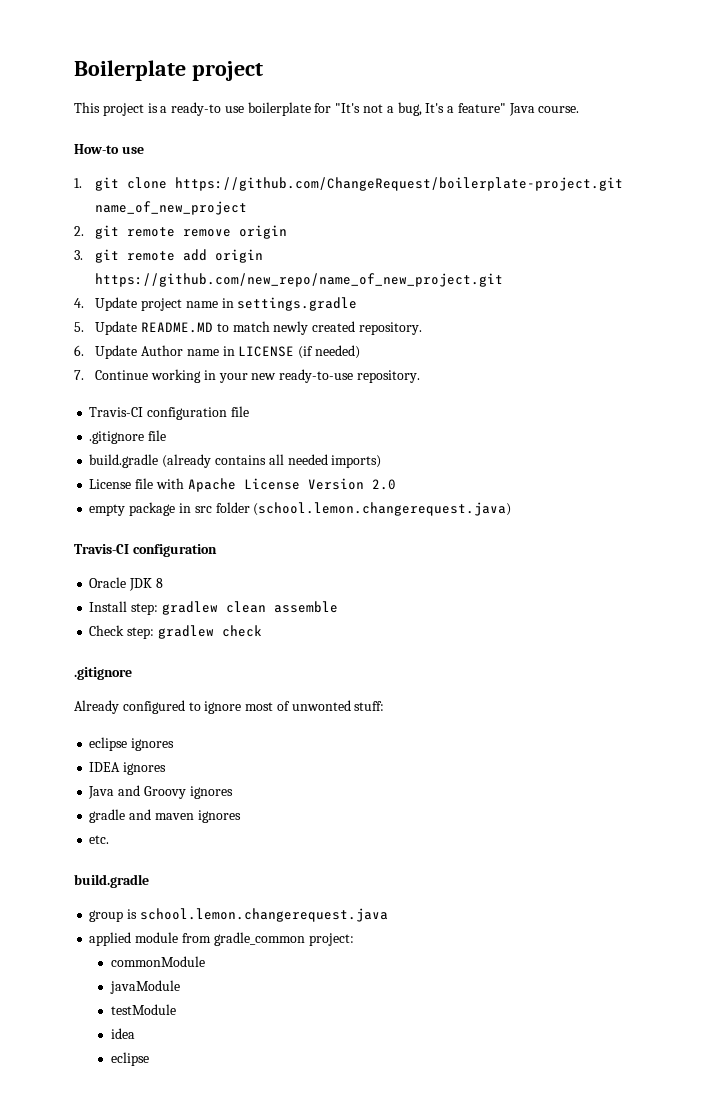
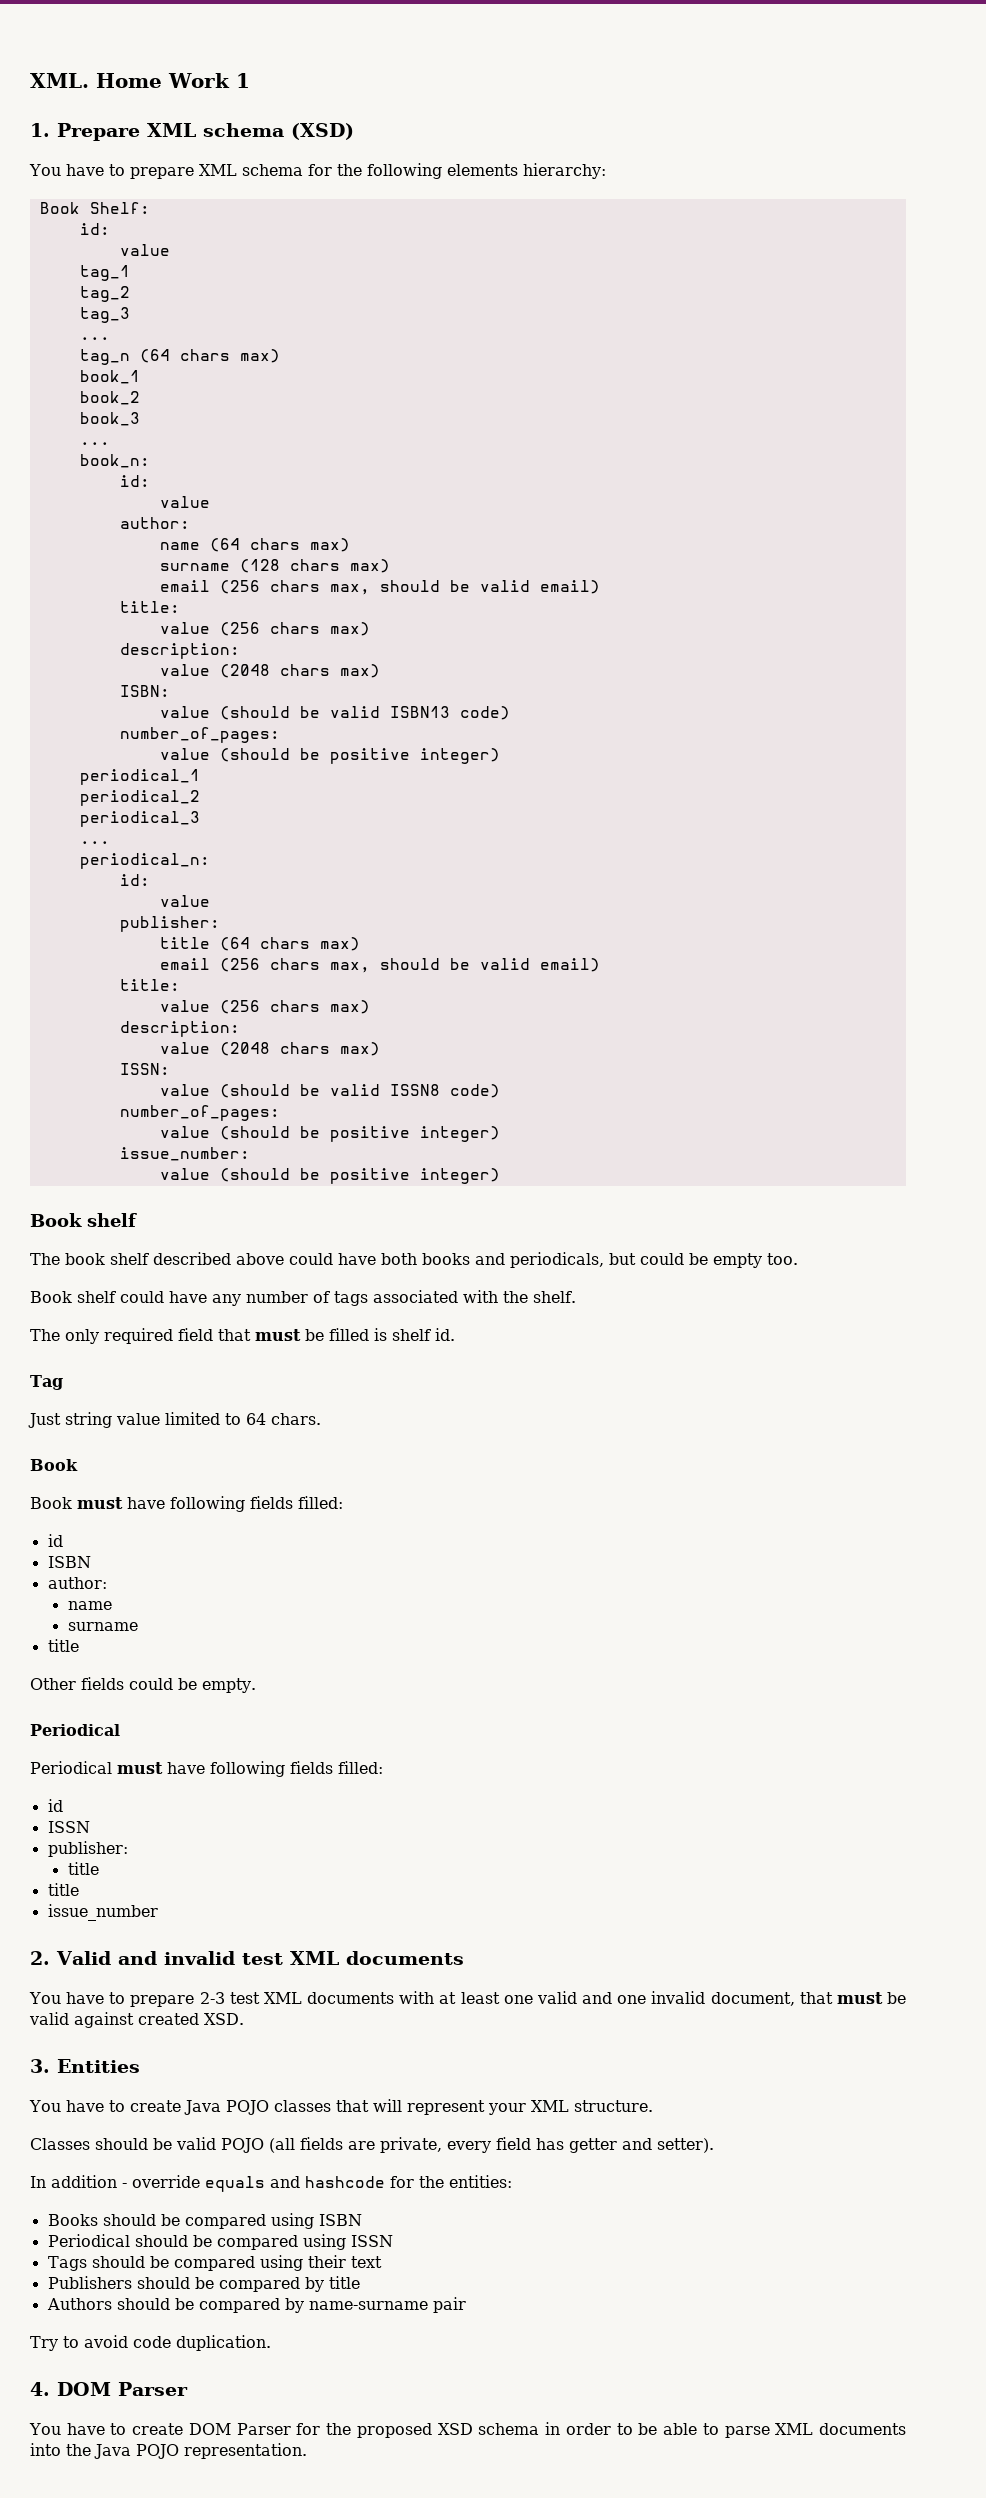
- Boilerplate project
- This project is a ready-to use boilerplate for "It's not a bug, It's a feature" Java course.
- How-to use
- 1. git clone https://github.com/ChangeRequest/boilerplate-project.git name_of_new_project
- 2. git remote remove origin
- 3. git remote add origin https://github.com/new_repo/name_of_new_project.git
- 4. Update project name in settings.gradle
- 5. Update README.MD to match newly created repository.
- 6. Update Author name in LICENSE (if needed)
- 7. Continue working in your new ready-to-use repository.
- Travis-CI configuration file
- .gitignore file
- build.gradle (already contains all needed imports)
- License file with Apache License Version 2.0
- empty package in src folder (school.lemon.changerequest.java)
- Travis-CI configuration
- Oracle JDK 8
- Install step: gradlew clean assemble
- Check step: gradlew check
- .gitignore
- Already configured to ignore most of unwonted stuff:
- eclipse ignores
- IDEA ignores
- Java and Groovy ignores
- gradle and maven ignores
- etc.
- build.gradle
- group is school.lemon.changerequest.java
- applied module from gradle_common project:
- commonModule
- javaModule
- testModule
- idea
- eclipse
+ XML. Home Work 1
+ 1. Prepare XML schema (XSD)
+ You have to prepare XML schema for the following elements hierarchy:
+ Book Shelf:
+ id:
+ value
+ tag_1
+ tag_2
+ tag_3
+ ...
+ tag_n (64 chars max)
+ book_1
+ book_2
+ book_3
+ ...
+ book_n:
+ id:
+ value
+ author:
+ name (64 chars max)
+ surname (128 chars max)
+ email (256 chars max, should be valid email)
+ title:
+ value (256 chars max)
+ description:
+ value (2048 chars max)
+ ISBN:
+ value (should be valid ISBN13 code)
+ number_of_pages:
+ value (should be positive integer)
+ periodical_1
+ periodical_2
+ periodical_3
+ ...
+ periodical_n:
+ id:
+ value
+ publisher:
+ title (64 chars max)
+ email (256 chars max, should be valid email)
+ title:
+ value (256 chars max)
+ description:
+ value (2048 chars max)
+ ISSN:
+ value (should be valid ISSN8 code)
+ number_of_pages:
+ value (should be positive integer)
+ issue_number:
+ value (should be positive integer)
+ Book shelf
+ The book shelf described above could have both books and periodicals, but could be empty too.
+ Book shelf could have any number of tags associated with the shelf.
+ The only required field that must be filled is shelf id.
+ Tag
+ Just string value limited to 64 chars.
+ Book
+ Book must have following fields filled:
+ id
+ ISBN
+ author:
+ name
+ surname
+ title
+ Other fields could be empty.
+ Periodical
+ Periodical must have following fields filled:
+ id
+ ISSN
+ publisher:
+ title
+ title
+ issue_number
+ 2. Valid and invalid test XML documents
+ You have to prepare 2-3 test XML documents with at least one valid and one invalid document, that must be valid against created XSD.
+ 3. Entities
+ You have to create Java POJO classes that will represent your XML structure.
+ Classes should be valid POJO (all fields are private, every field has getter and setter).
+ In addition - override equals and hashcode for the entities:
+ Books should be compared using ISBN
+ Periodical should be compared using ISSN
+ Tags should be compared using their text
+ Publishers should be compared by title
+ Authors should be compared by name-surname pair
+ Try to avoid code duplication.
+ 4. DOM Parser
+ You have to create DOM Parser for the proposed XSD schema in order to be able to parse XML documents into the Java POJO representation.

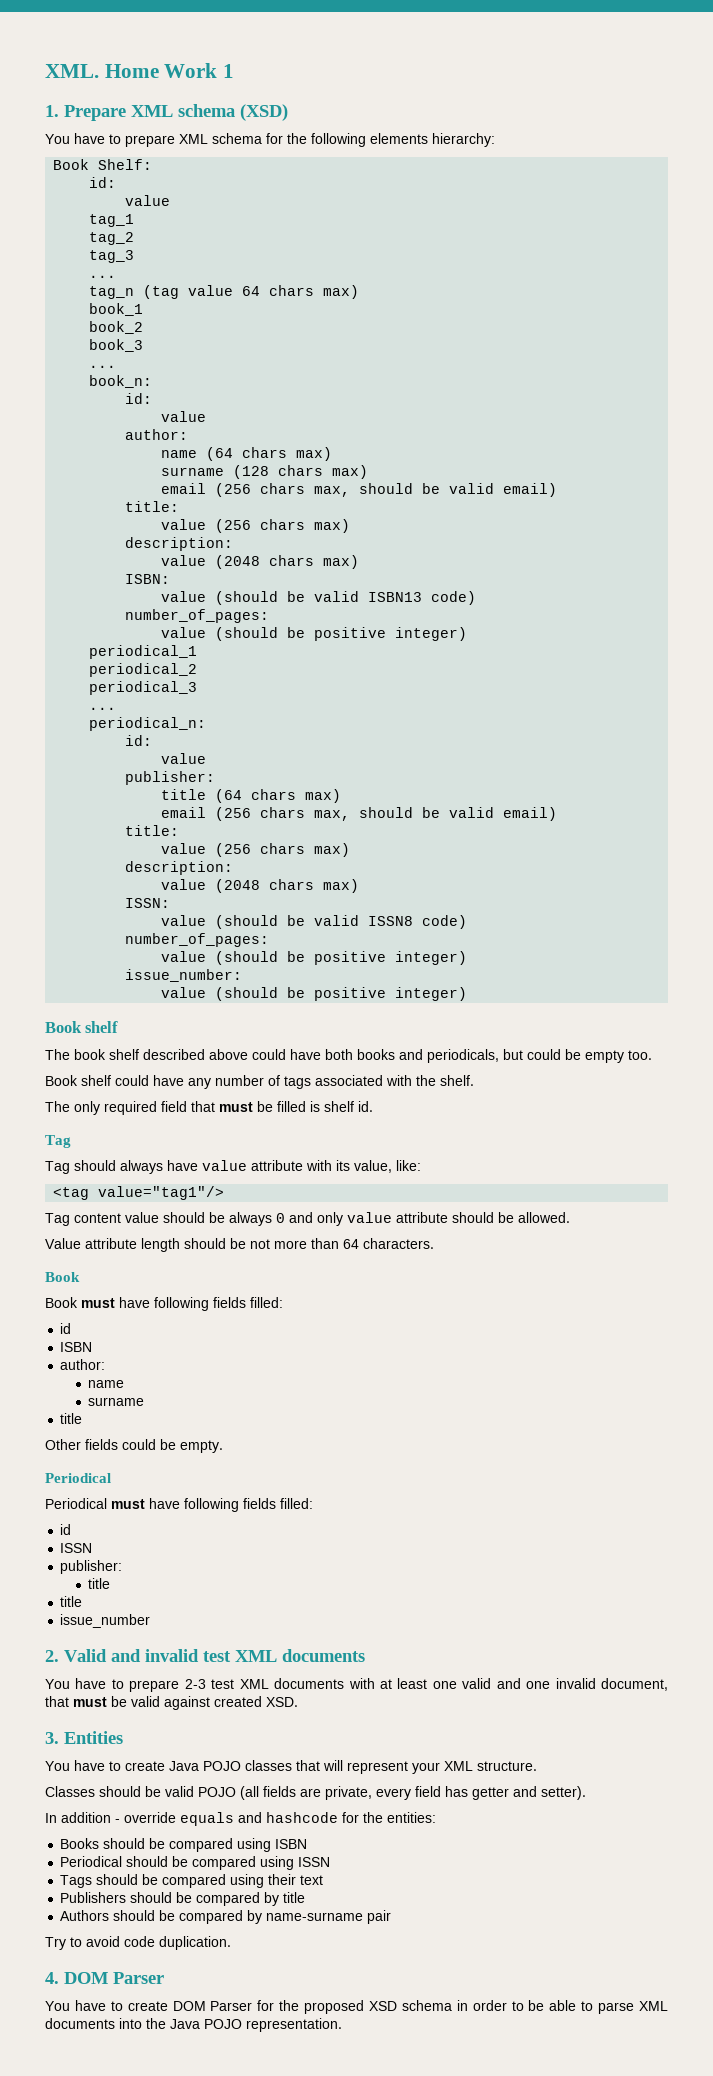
- tag_n (64 chars max)
+ tag_n (tag value 64 chars max)
- Just string value limited to 64 chars.
+ Tag should always have value attribute with its value, like:
+ <tag value="tag1"/>
+ Tag content value should be always 0 and only value attribute should be allowed.
+ Value attribute length should be not more than 64 characters.

